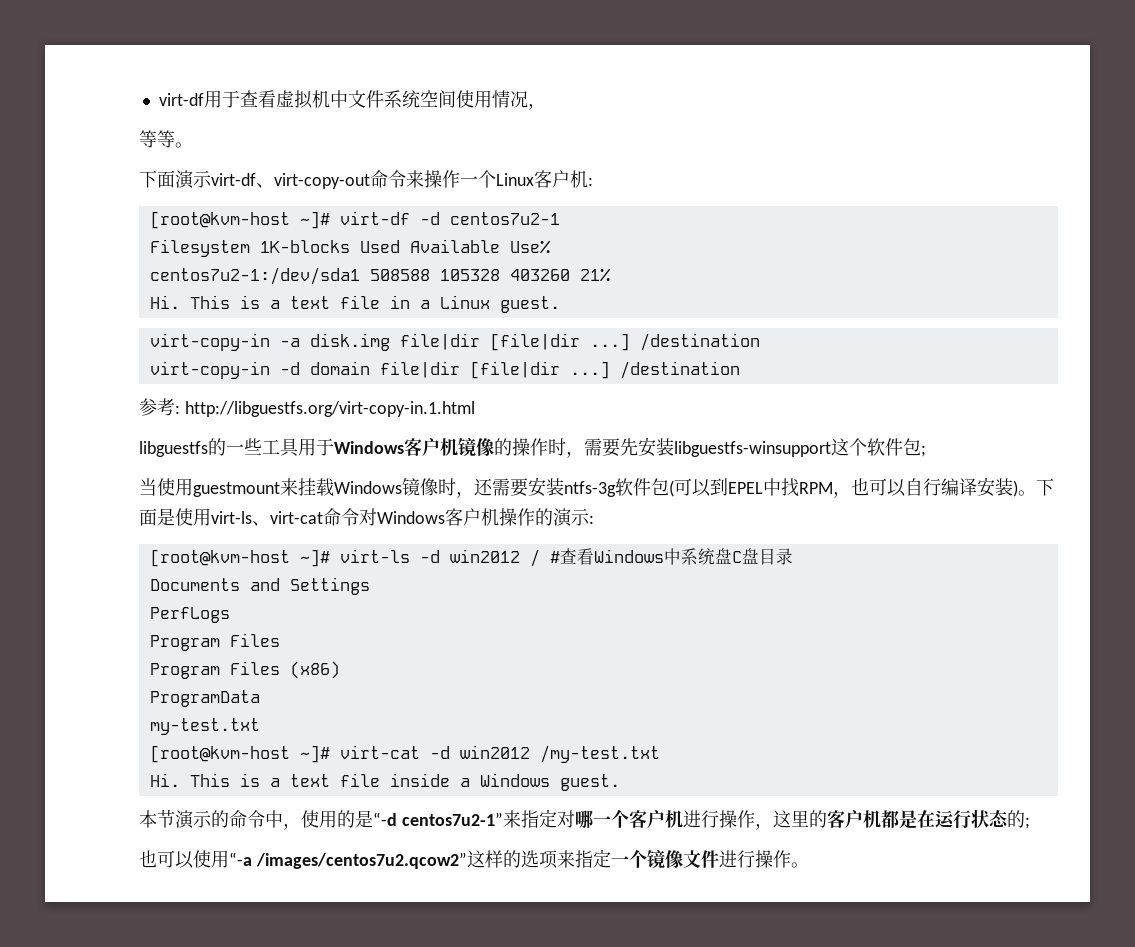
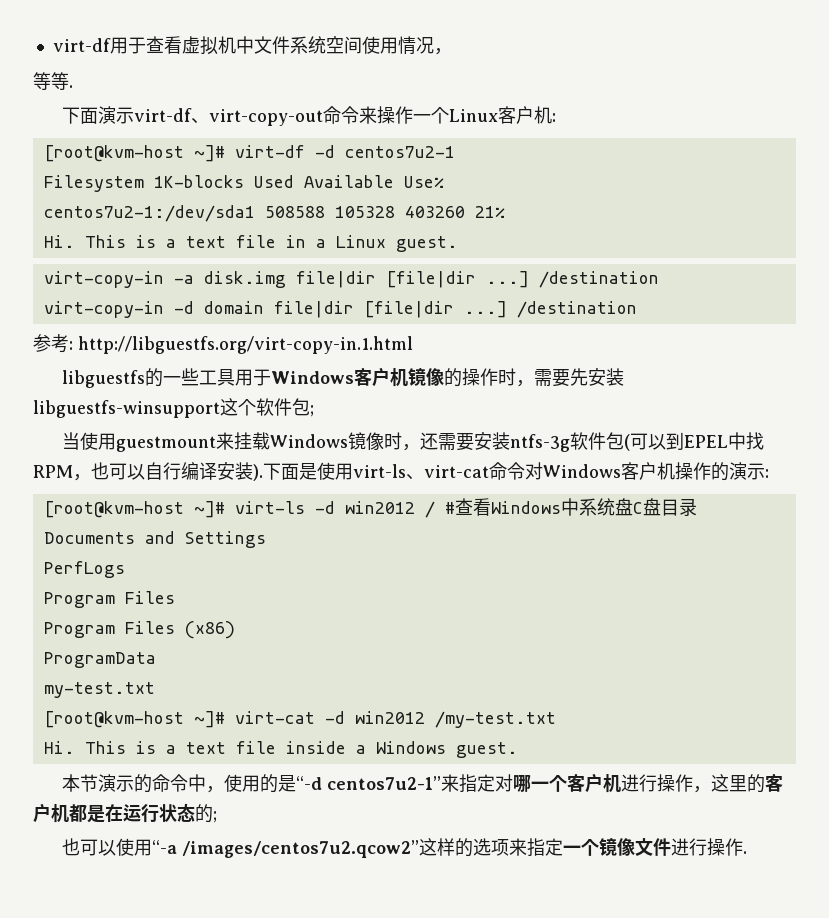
- 等等。
+ 等等.
- 当使用guestmount来挂载Windows镜像时，还需要安装ntfs-3g软件包(可以到EPEL中找RPM，也可以自行编译安装)。
+ 当使用guestmount来挂载Windows镜像时，还需要安装ntfs-3g软件包(可以到EPEL中找RPM，也可以自行编译安装).
- 也可以使用“-a /images/centos7u2.qcow2”这样的选项来指定一个镜像文件进行操作。
+ 也可以使用“-a /images/centos7u2.qcow2”这样的选项来指定一个镜像文件进行操作.

